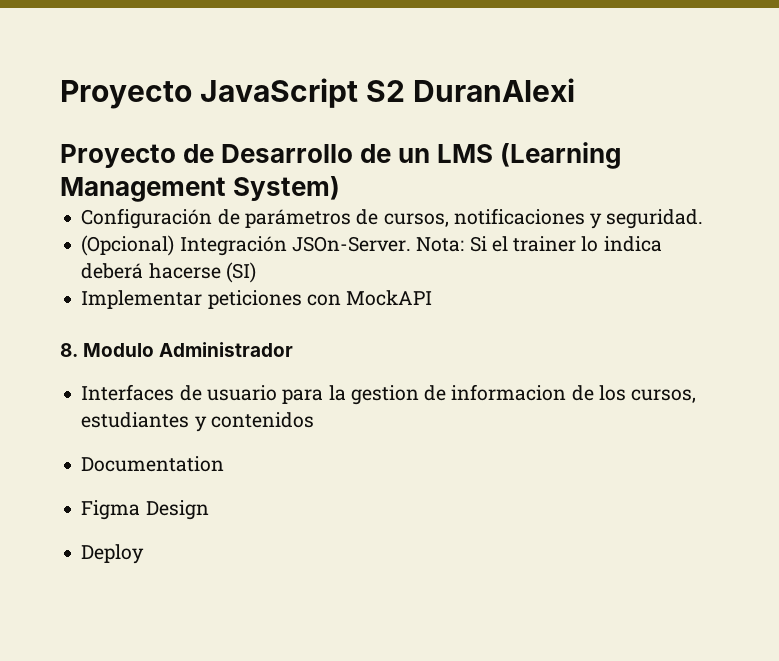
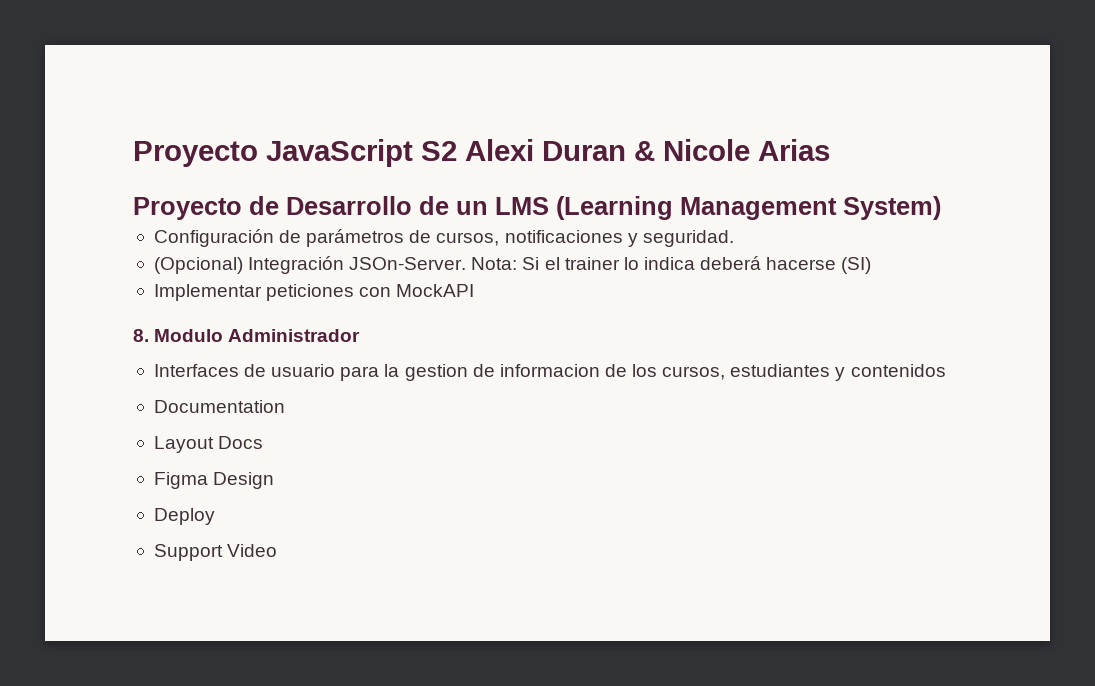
- Proyecto JavaScript S2 DuranAlexi
+ Proyecto JavaScript S2 Alexi Duran & Nicole Arias
+ Layout Docs
+ Support Video

